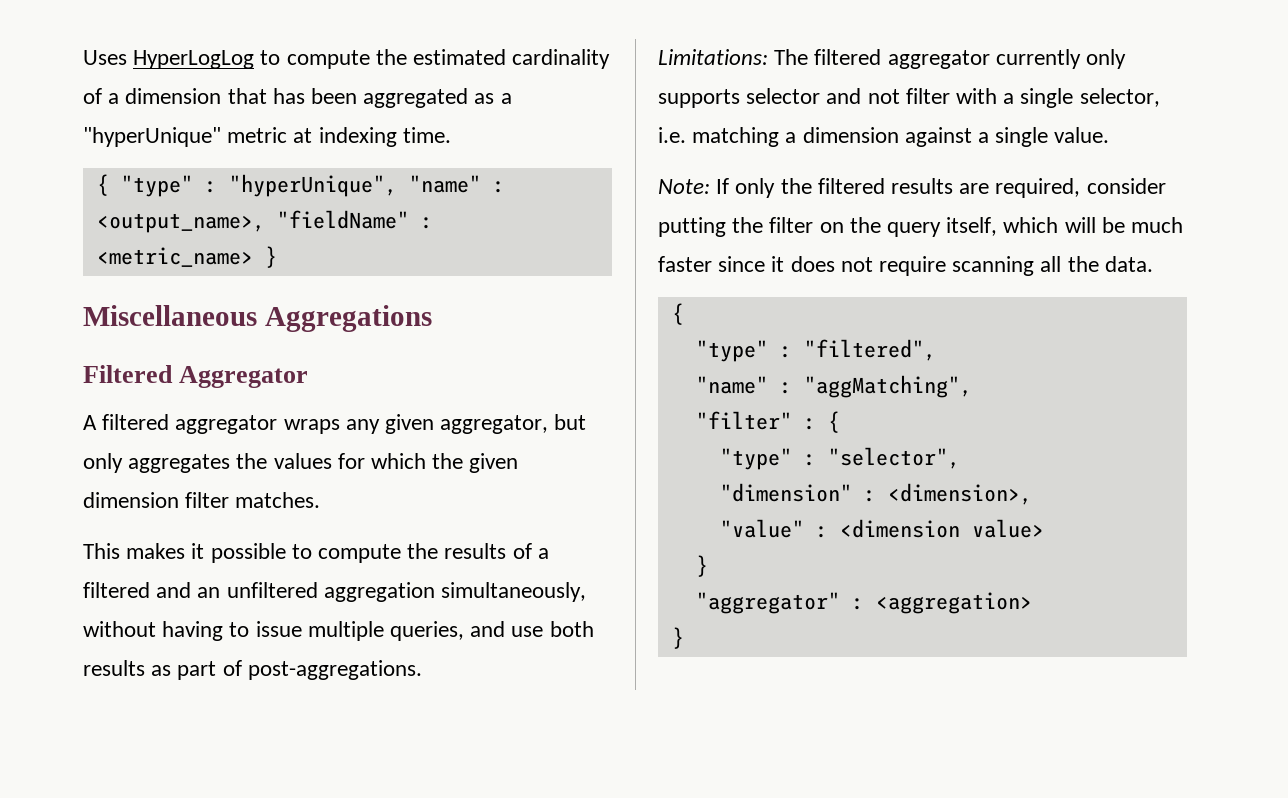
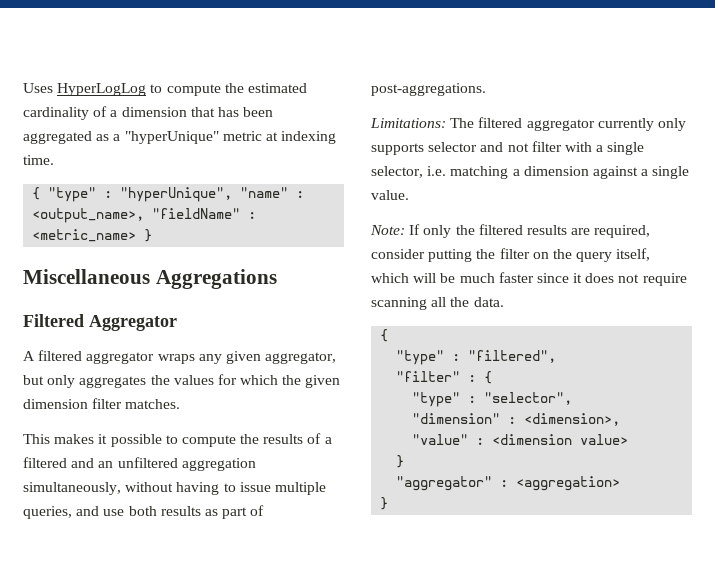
- "name" : "aggMatching",

